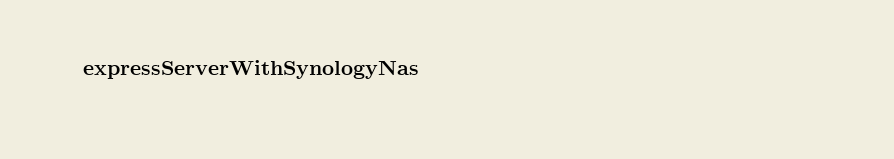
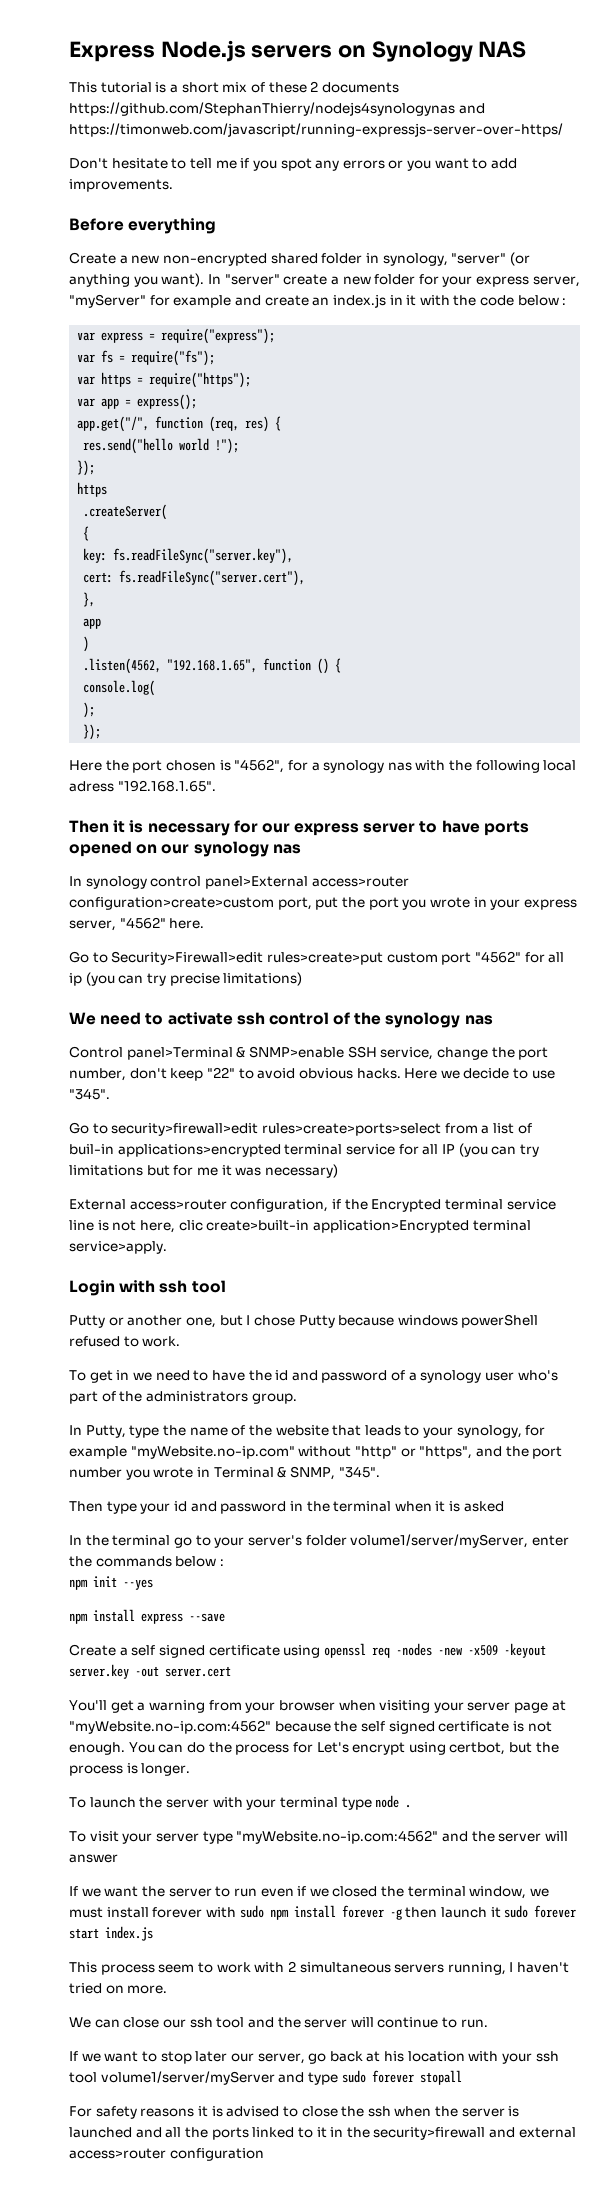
- expressServerWithSynologyNas
+ Express Node.js servers on Synology NAS
+ This tutorial is a short mix of these 2 documents https://github.com/StephanThierry/nodejs4synologynas and https://timonweb.com/javascript/running-expressjs-server-over-https/
+ Don't hesitate to tell me if you spot any errors or you want to add improvements.
+ Before everything
+ Create a new non-encrypted shared folder in synology, "server" (or anything you want). In "server" create a new folder for your express server, "myServer" for example and create an index.js in it with the code below :
+ var express = require("express");
+ var fs = require("fs");
+ var https = require("https");
+ var app = express();
+ app.get("/", function (req, res) {
+ res.send("hello world !");
+ });
+ https
+ .createServer(
+ {
+ key: fs.readFileSync("server.key"),
+ cert: fs.readFileSync("server.cert"),
+ },
+ app
+ )
+ .listen(4562, "192.168.1.65", function () {
+ console.log(
+ );
+ });
+ Here the port chosen is "4562", for a synology nas with the following local adress "192.168.1.65".
+ Then it is necessary for our express server to have ports opened on our synology nas
+ In synology control panel>External access>router configuration>create>custom port, put the port you wrote in your express server, "4562" here.
+ Go to Security>Firewall>edit rules>create>put custom port "4562" for all ip (you can try precise limitations)
+ We need to activate ssh control of the synology nas
+ Control panel>Terminal & SNMP>enable SSH service, change the port number, don't keep "22" to avoid obvious hacks. Here we decide to use "345".
+ Go to security>firewall>edit rules>create>ports>select from a list of buil-in applications>encrypted terminal service for all IP (you can try limitations but for me it was necessary)
+ External access>router configuration, if the Encrypted terminal service line is not here, clic create>built-in application>Encrypted terminal service>apply.
+ Login with ssh tool
+ Putty or another one, but I chose Putty because windows powerShell refused to work.
+ To get in we need to have the id and password of a synology user who's part of the administrators group.
+ In Putty, type the name of the website that leads to your synology, for example "myWebsite.no-ip.com" without "http" or "https", and the port number you wrote in Terminal & SNMP, "345".
+ Then type your id and password in the terminal when it is asked
+ In the terminal go to your server's folder volume1/server/myServer, enter the commands below :
+ npm init --yes
+ npm install express --save
+ Create a self signed certificate using openssl req -nodes -new -x509 -keyout server.key -out server.cert
+ You'll get a warning from your browser when visiting your server page at "myWebsite.no-ip.com:4562" because the self signed certificate is not enough. You can do the process for Let's encrypt using certbot, but the process is longer.
+ To launch the server with your terminal type node .
+ To visit your server type "myWebsite.no-ip.com:4562" and the server will answer
+ If we want the server to run even if we closed the terminal window, we must install forever with sudo npm install forever -g then launch it sudo forever start index.js
+ This process seem to work with 2 simultaneous servers running, I haven't tried on more.
+ We can close our ssh tool and the server will continue to run.
+ If we want to stop later our server, go back at his location with your ssh tool volume1/server/myServer and type sudo forever stopall
+ For safety reasons it is advised to close the ssh when the server is launched and all the ports linked to it in the security>firewall and external access>router configuration

